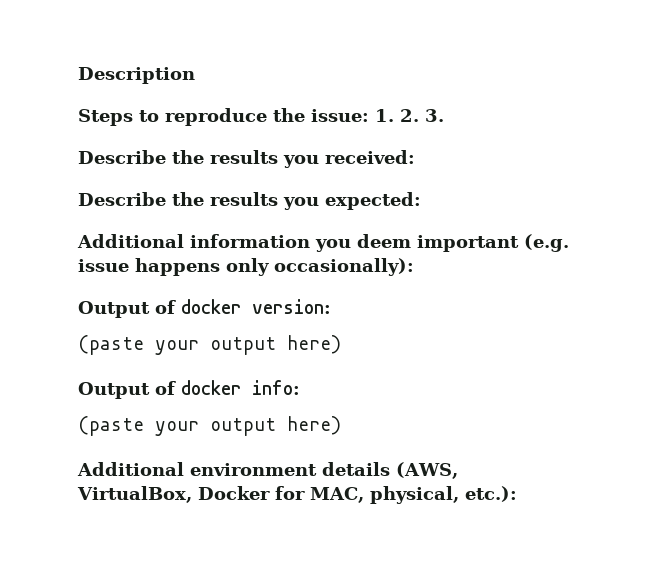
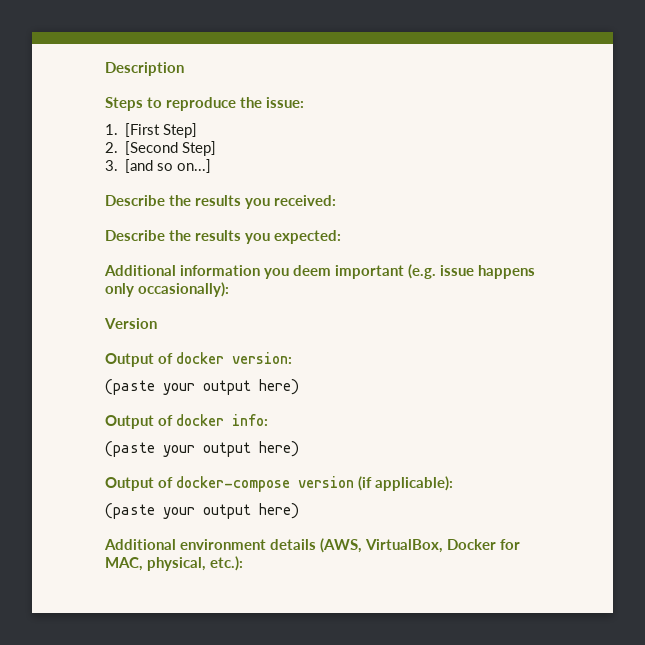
- Steps to reproduce the issue: 1. 2. 3.
+ Steps to reproduce the issue:
+ 1. [First Step]
+ 2. [Second Step]
+ 3. [and so on...]
+ Version
+ Output of docker-compose version (if applicable):
+ (paste your output here)

